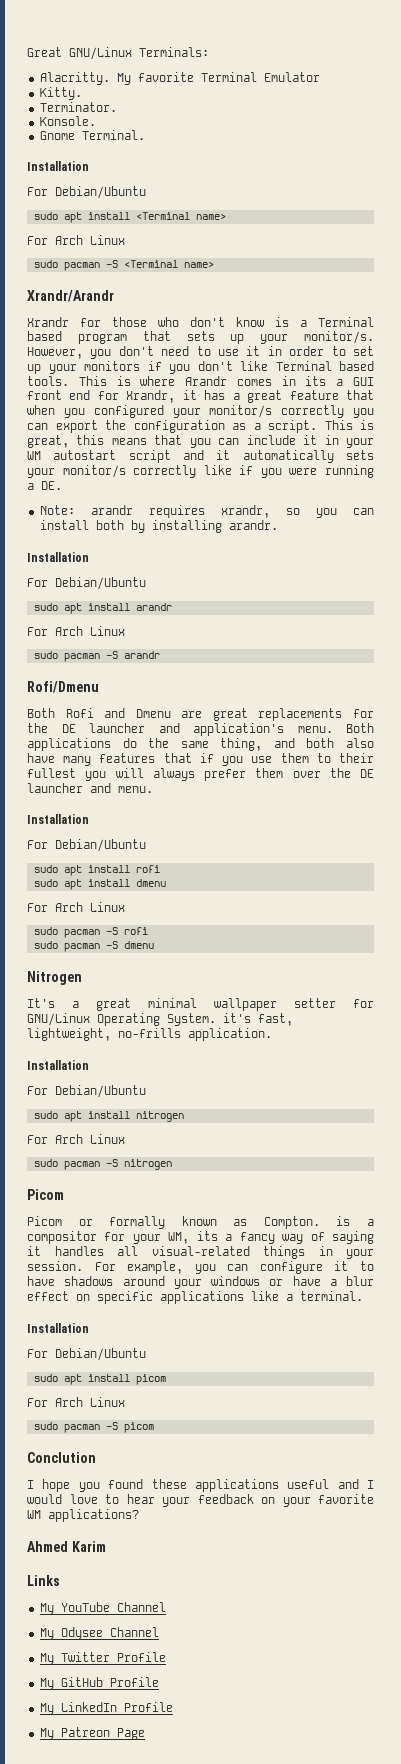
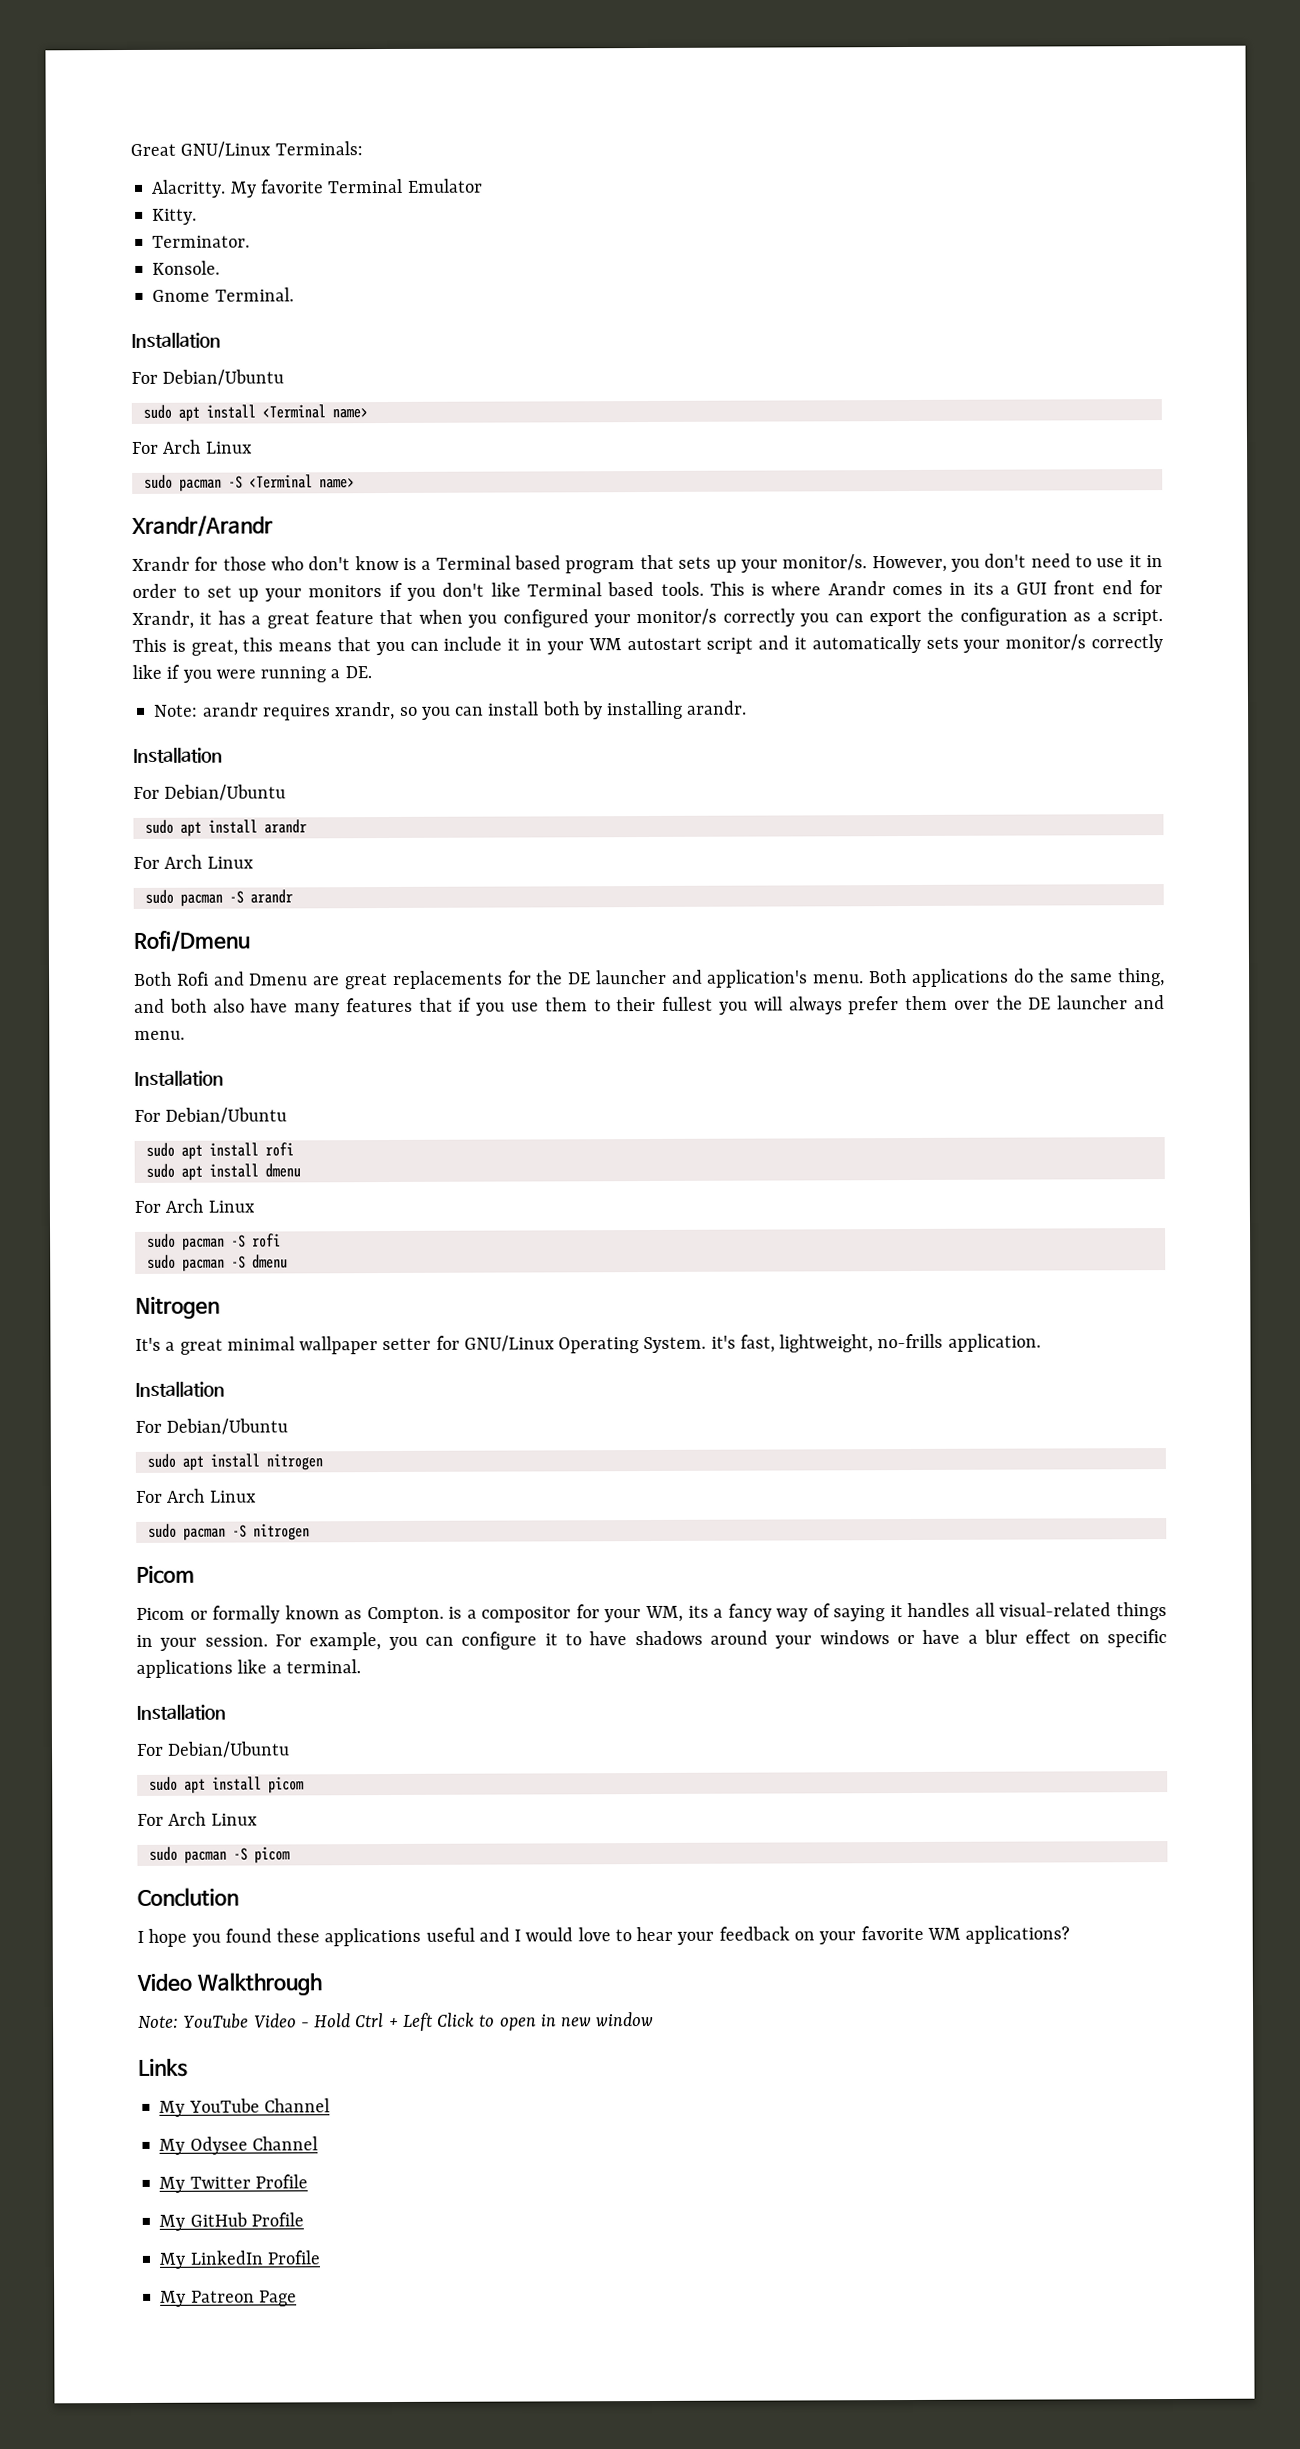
- Ahmed Karim
+ Video Walkthrough
+ Note: YouTube Video - Hold Ctrl + Left Click to open in new window

